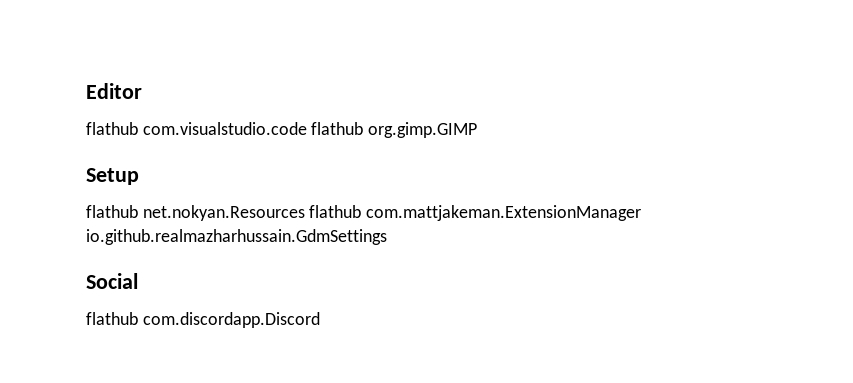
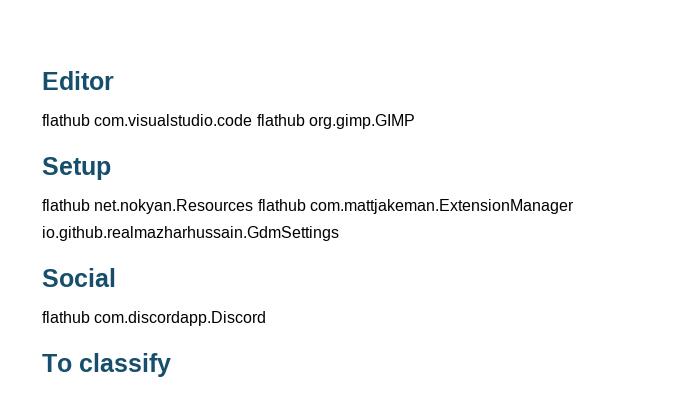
+ To classify

